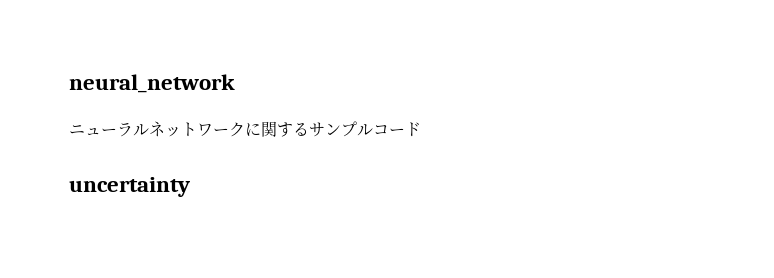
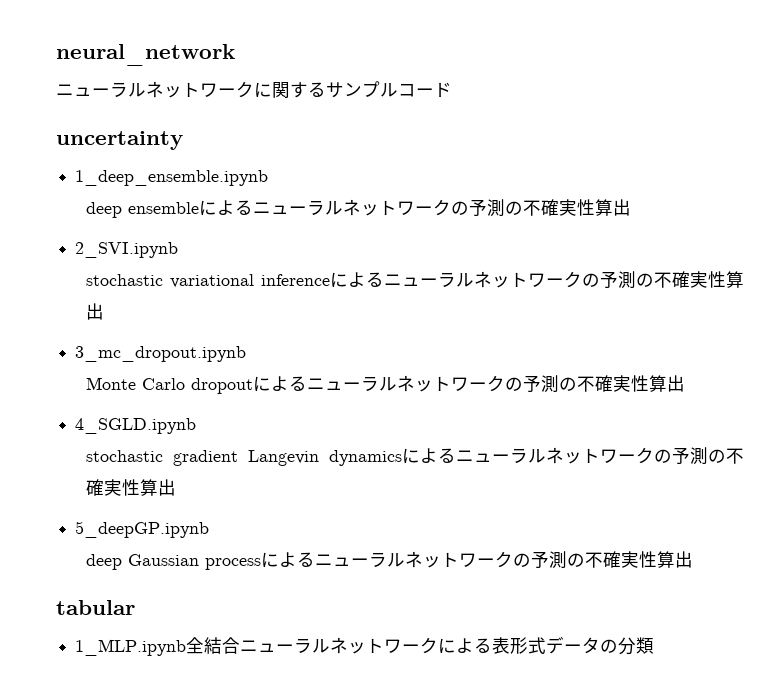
+ 1_deep_ensemble.ipynb
+ deep ensembleによるニューラルネットワークの予測の不確実性算出
+ 2_SVI.ipynb
+ stochastic variational inferenceによるニューラルネットワークの予測の不確実性算出
+ 3_mc_dropout.ipynb
+ Monte Carlo dropoutによるニューラルネットワークの予測の不確実性算出
+ 4_SGLD.ipynb
+ stochastic gradient Langevin dynamicsによるニューラルネットワークの予測の不確実性算出
+ 5_deepGP.ipynb
+ deep Gaussian processによるニューラルネットワークの予測の不確実性算出
+ tabular
+ 1_MLP.ipynb全結合ニューラルネットワークによる表形式データの分類

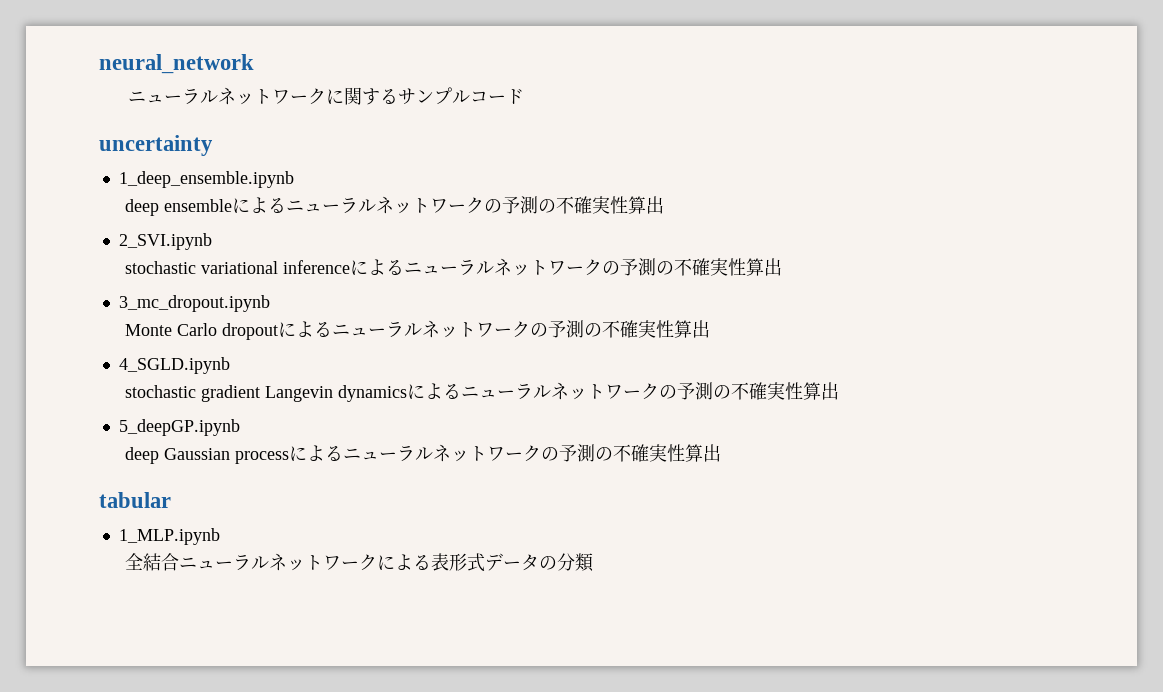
- 1_MLP.ipynb全結合ニューラルネットワークによる表形式データの分類
+ 1_MLP.ipynb
+ 全結合ニューラルネットワークによる表形式データの分類

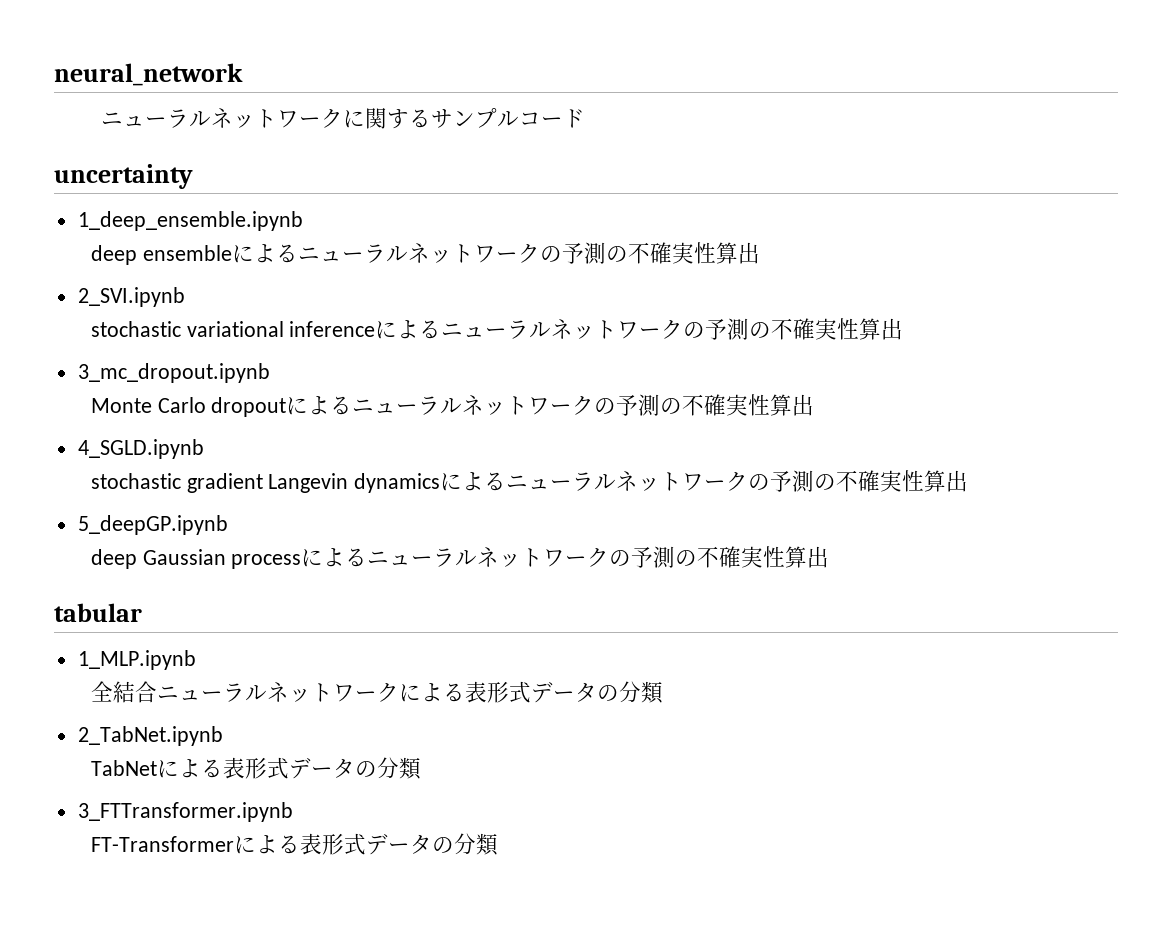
+ 2_TabNet.ipynb
+ TabNetによる表形式データの分類
+ 3_FTTransformer.ipynb
+ FT-Transformerによる表形式データの分類

